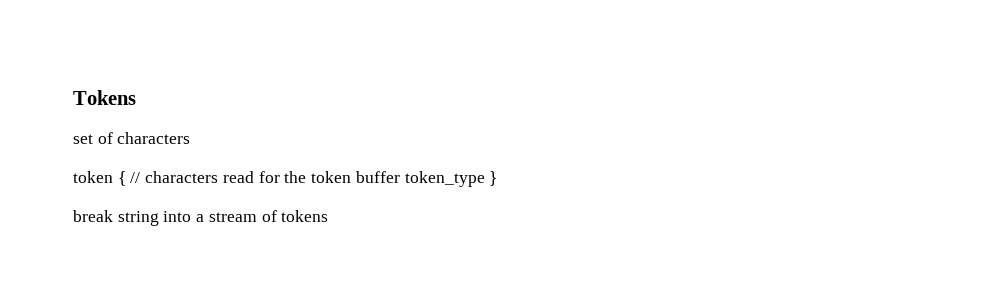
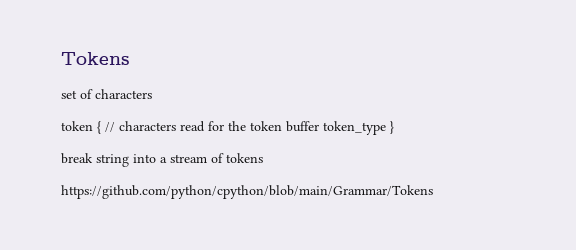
+ https://github.com/python/cpython/blob/main/Grammar/Tokens

